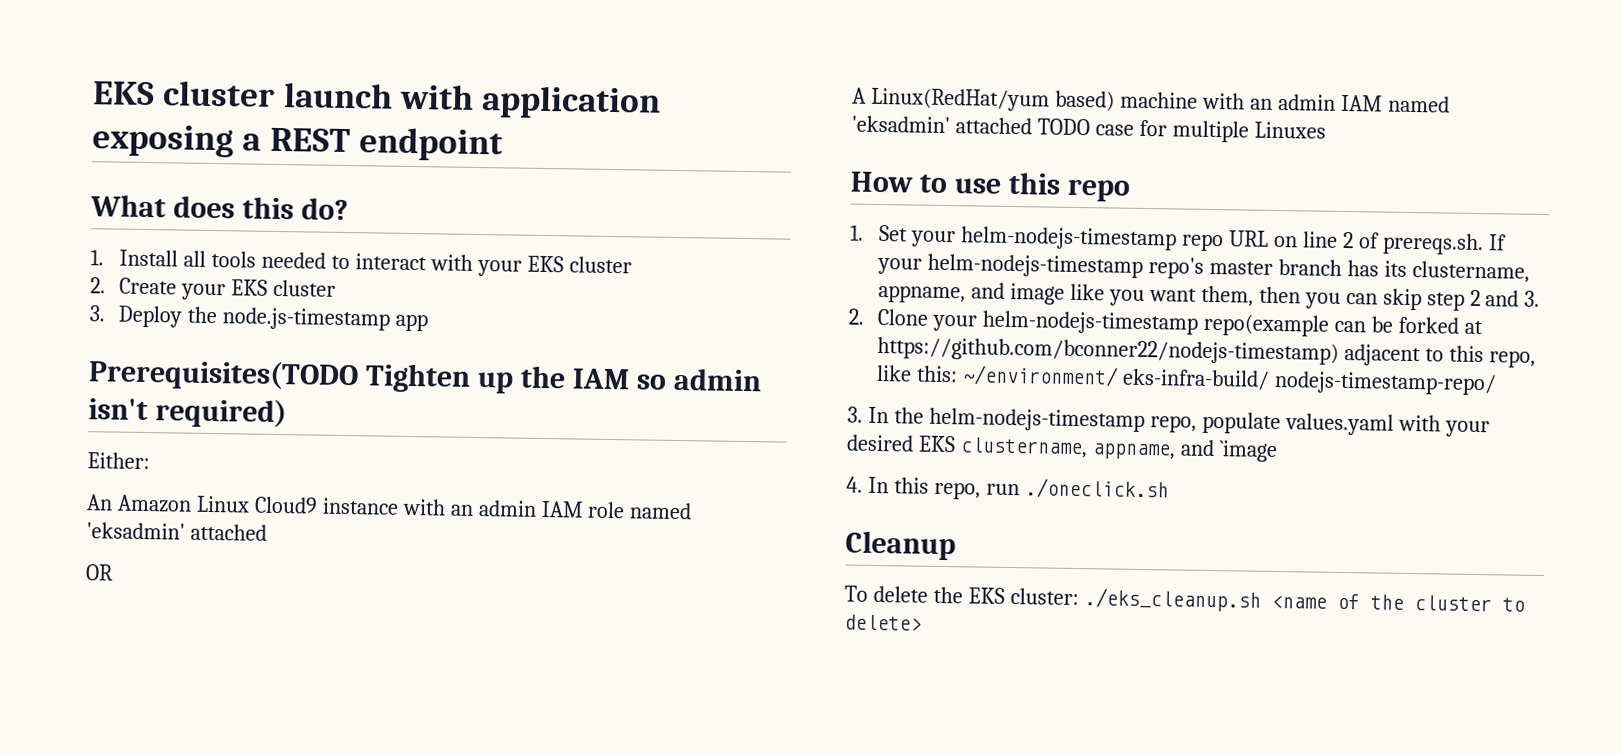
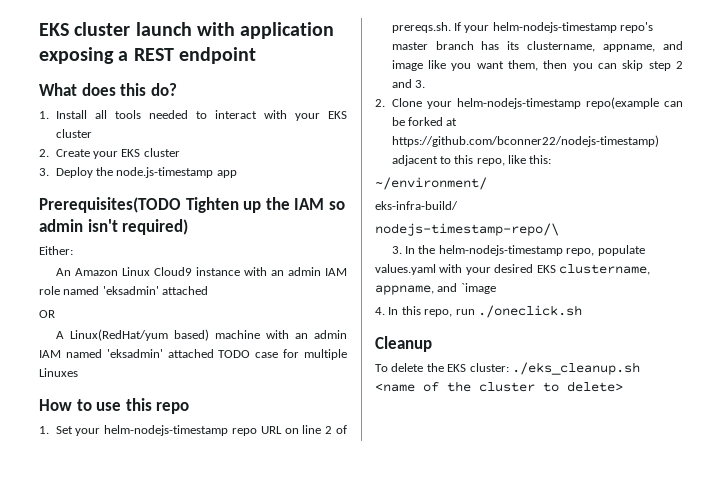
- 2. Clone your helm-nodejs-timestamp repo(example can be forked at https://github.com/bconner22/nodejs-timestamp) adjacent to this repo, like this: ~/environment/ eks-infra-build/ nodejs-timestamp-repo/
+ 2. Clone your helm-nodejs-timestamp repo(example can be forked at https://github.com/bconner22/nodejs-timestamp) adjacent to this repo, like this:
+ ~/environment/
+ eks-infra-build/
+ nodejs-timestamp-repo/\

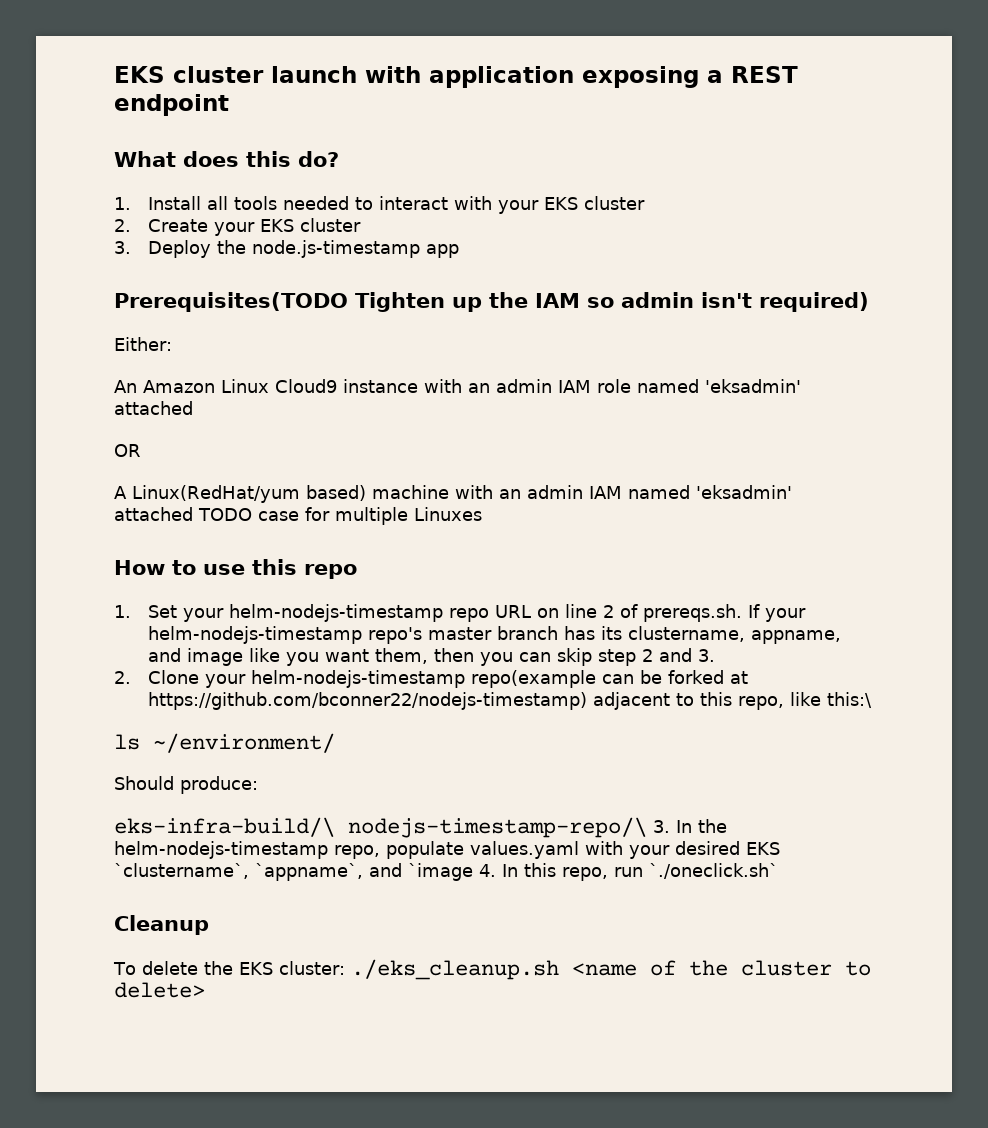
- 2. Clone your helm-nodejs-timestamp repo(example can be forked at https://github.com/bconner22/nodejs-timestamp) adjacent to this repo, like this:
- ~/environment/
+ 2. Clone your helm-nodejs-timestamp repo(example can be forked at https://github.com/bconner22/nodejs-timestamp) adjacent to this repo, like this:\
+ ls ~/environment/
- eks-infra-build/
- nodejs-timestamp-repo/\
- 3. In the helm-nodejs-timestamp repo, populate values.yaml with your desired EKS clustername, appname, and `image
- 4. In this repo, run ./oneclick.sh
+ Should produce:
+ eks-infra-build/\ nodejs-timestamp-repo/\ 3. In the helm-nodejs-timestamp repo, populate values.yaml with your desired EKS `clustername`, `appname`, and `image 4. In this repo, run `./oneclick.sh`

